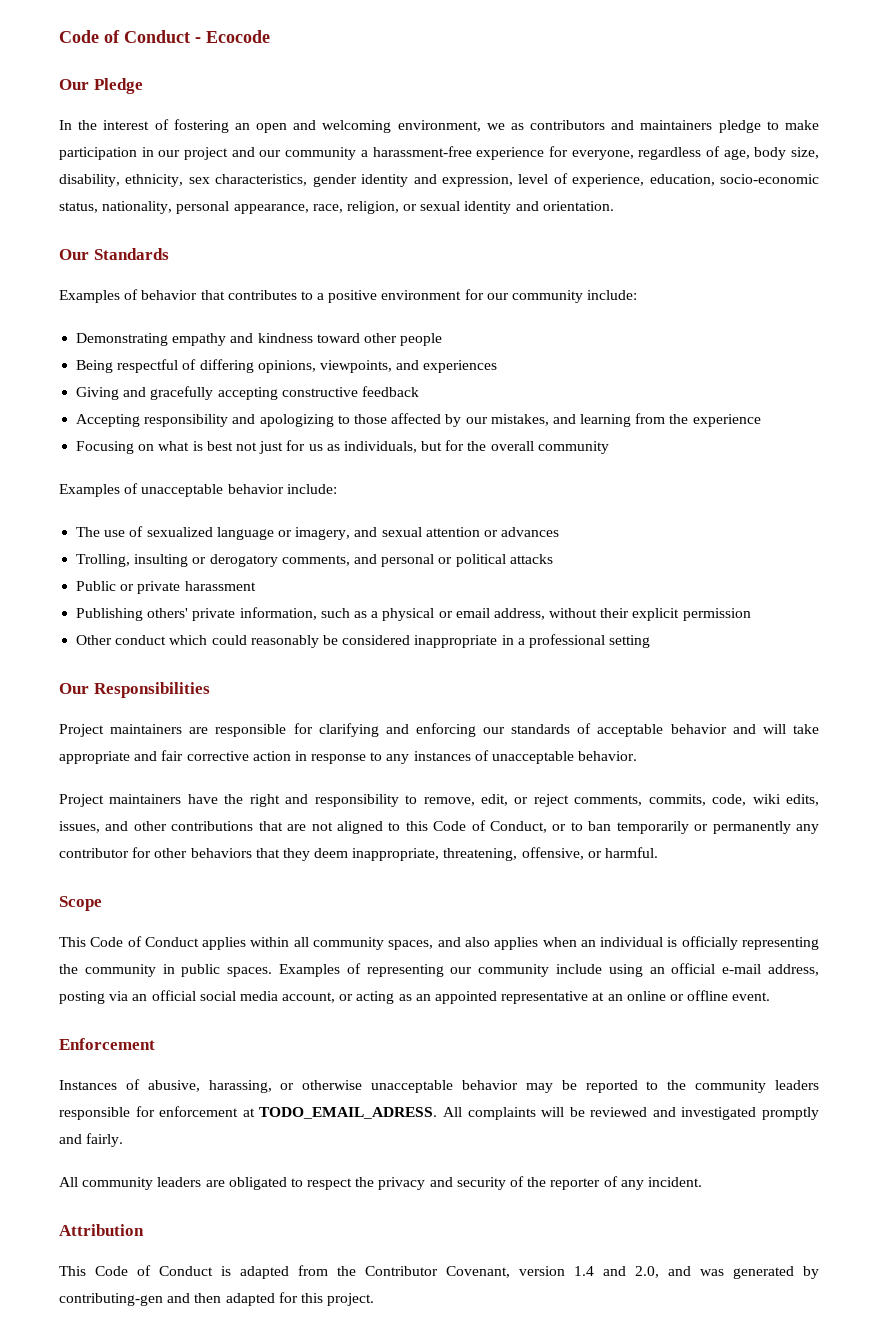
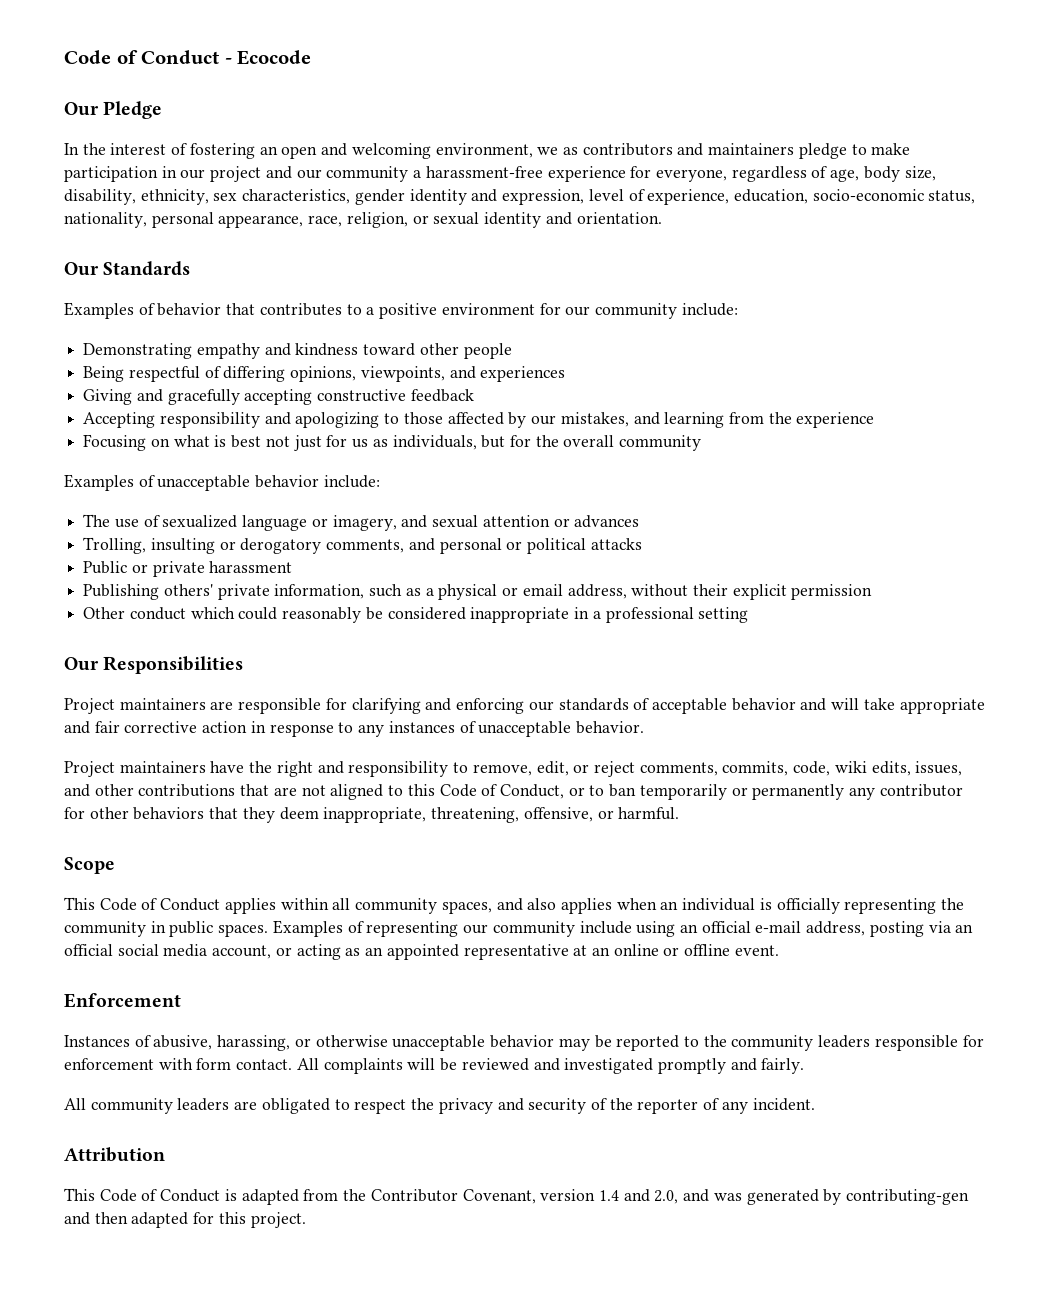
- Instances of abusive, harassing, or otherwise unacceptable behavior may be reported to the community leaders responsible for enforcement at TODO_EMAIL_ADRESS.
+ Instances of abusive, harassing, or otherwise unacceptable behavior may be reported to the community leaders responsible for enforcement with form contact.

